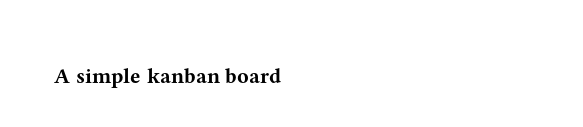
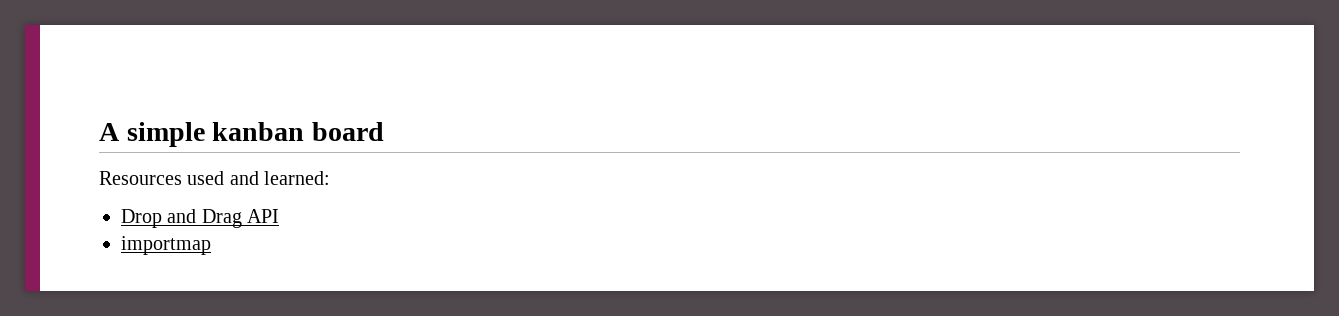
+ Resources used and learned:
+ Drop and Drag API
+ importmap

